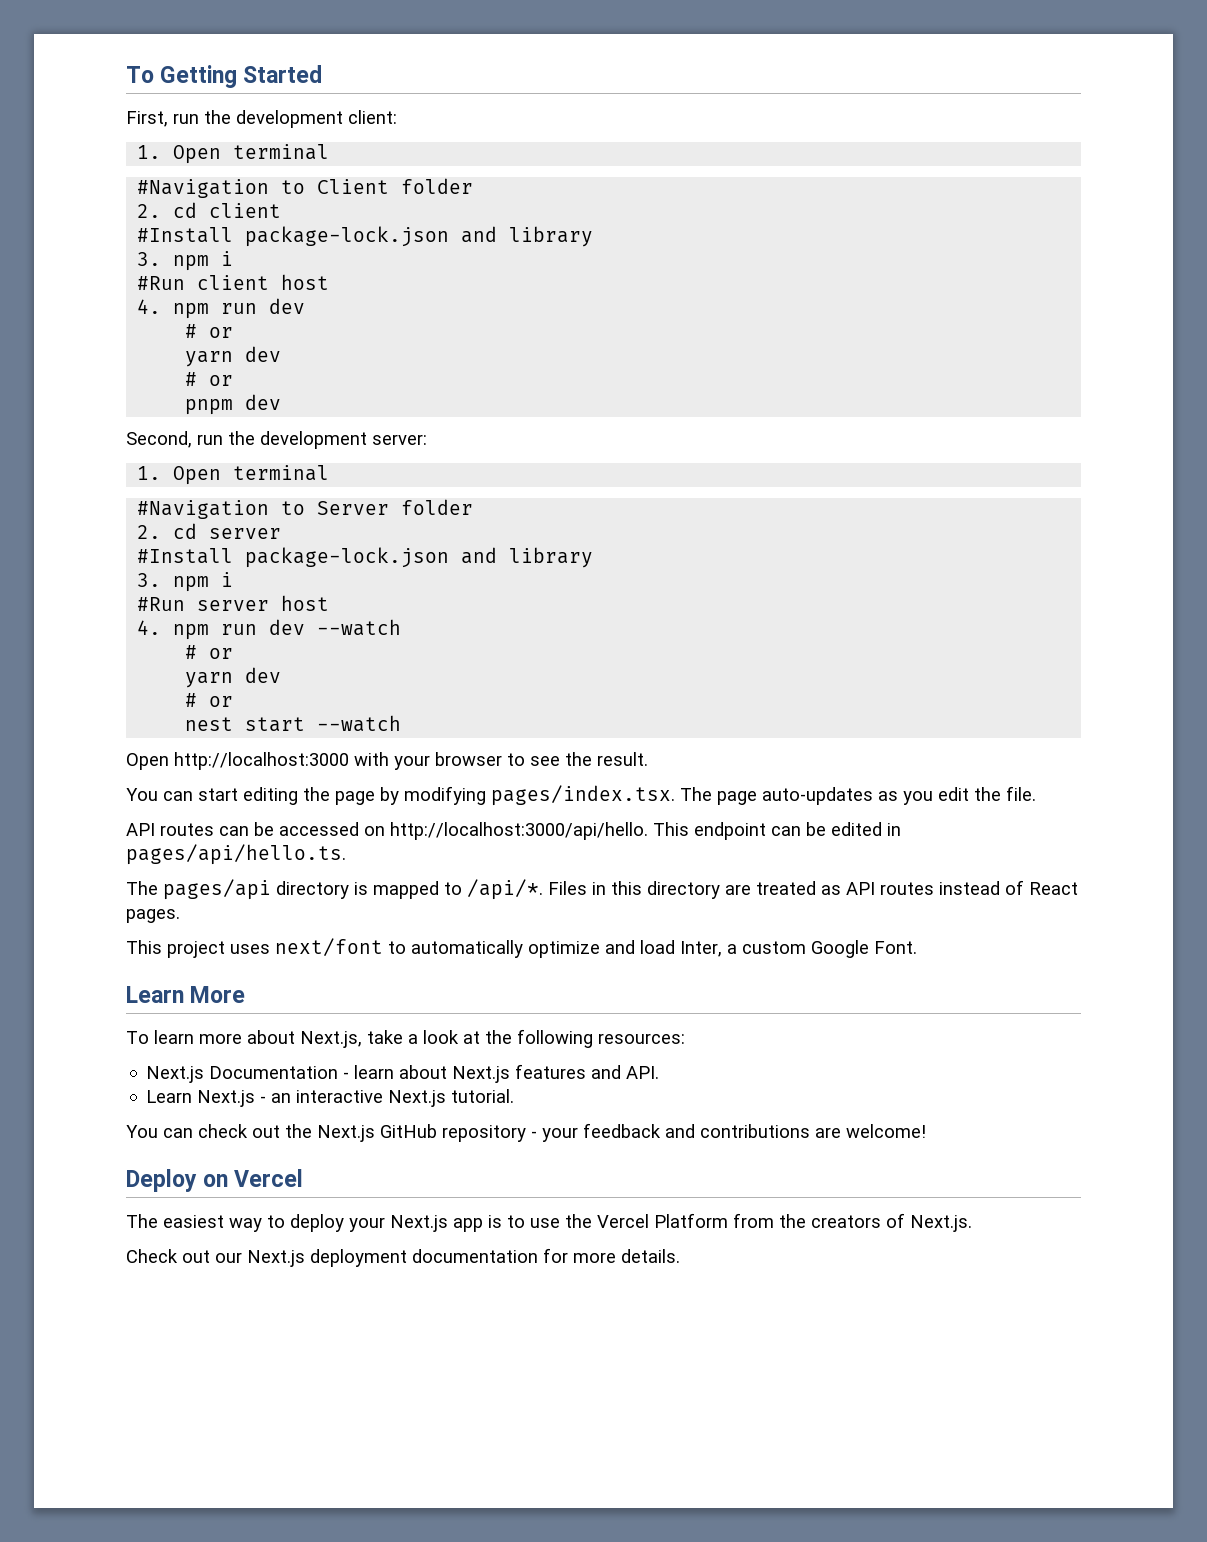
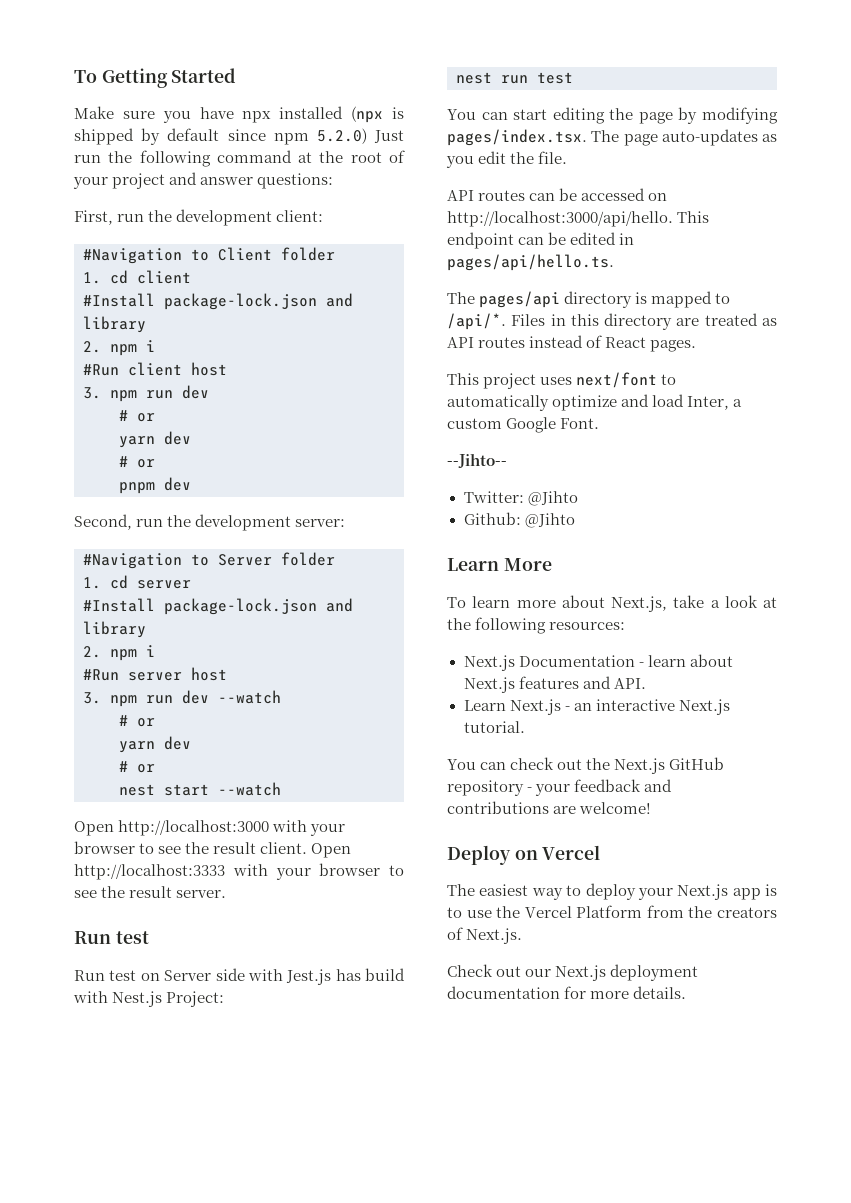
+ Make sure you have npx installed (npx is shipped by default since npm 5.2.0) Just run the following command at the root of your project and answer questions:
  First, run the development client:
- 1. Open terminal
- 2. cd client
+ 1. cd client
  #Install package-lock.json and library
- 3. npm i
+ 2. npm i
  #Run client host
- 4. npm run dev
+ 3. npm run dev
  Second, run the development server:
- 1. Open terminal
- 2. cd server
+ 1. cd server
  #Install package-lock.json and library
- 3. npm i
+ 2. npm i
- 4. npm run dev --watch
+ 3. npm run dev --watch
- Open http://localhost:3000 with your browser to see the result.
+ Open http://localhost:3000 with your browser to see the result client. Open http://localhost:3333 with your browser to see the result server.
+ Run test
+ Run test on Server side with Jest.js has build with Nest.js Project:
+ nest run test
+ --Jihto--
+ Twitter: @Jihto
+ Github: @Jihto

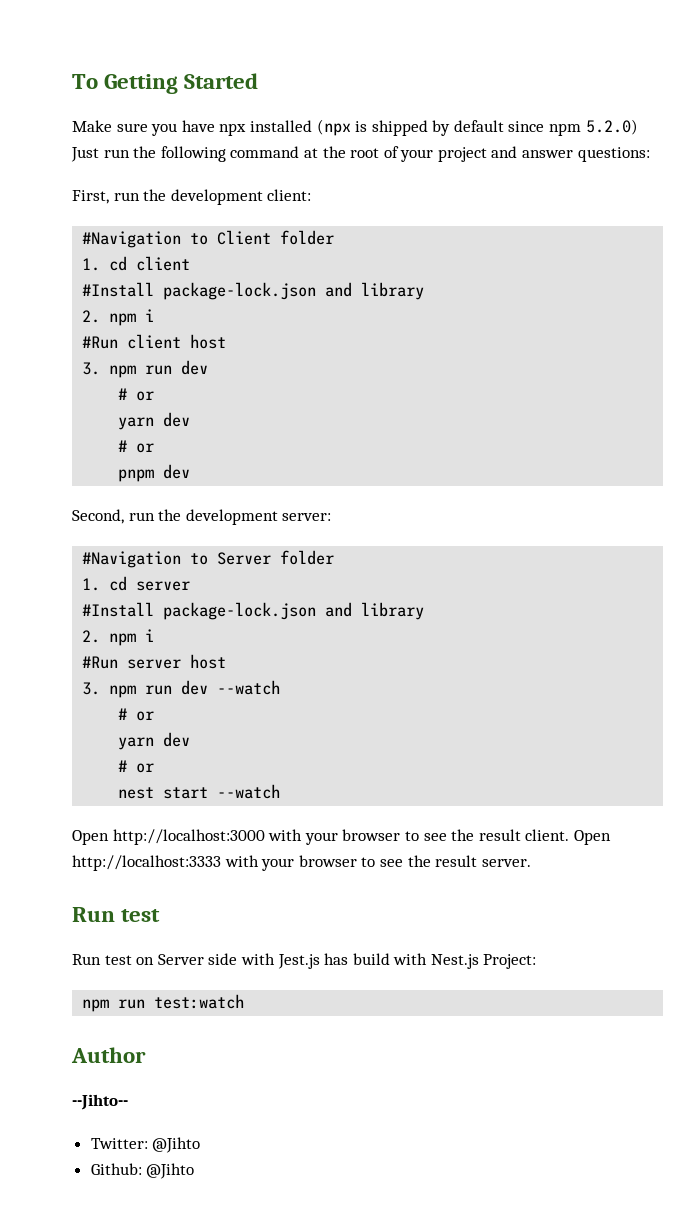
- nest run test
- You can start editing the page by modifying pages/index.tsx. The page auto-updates as you edit the file.
- API routes can be accessed on http://localhost:3000/api/hello. This endpoint can be edited in pages/api/hello.ts.
- The pages/api directory is mapped to /api/*. Files in this directory are treated as API routes instead of React pages.
- This project uses next/font to automatically optimize and load Inter, a custom Google Font.
+ npm run test:watch
+ Author
- Learn More
- To learn more about Next.js, take a look at the following resources:
- Next.js Documentation - learn about Next.js features and API.
- Learn Next.js - an interactive Next.js tutorial.
- You can check out the Next.js GitHub repository - your feedback and contributions are welcome!
- Deploy on Vercel
- The easiest way to deploy your Next.js app is to use the Vercel Platform from the creators of Next.js.
- Check out our Next.js deployment documentation for more details.

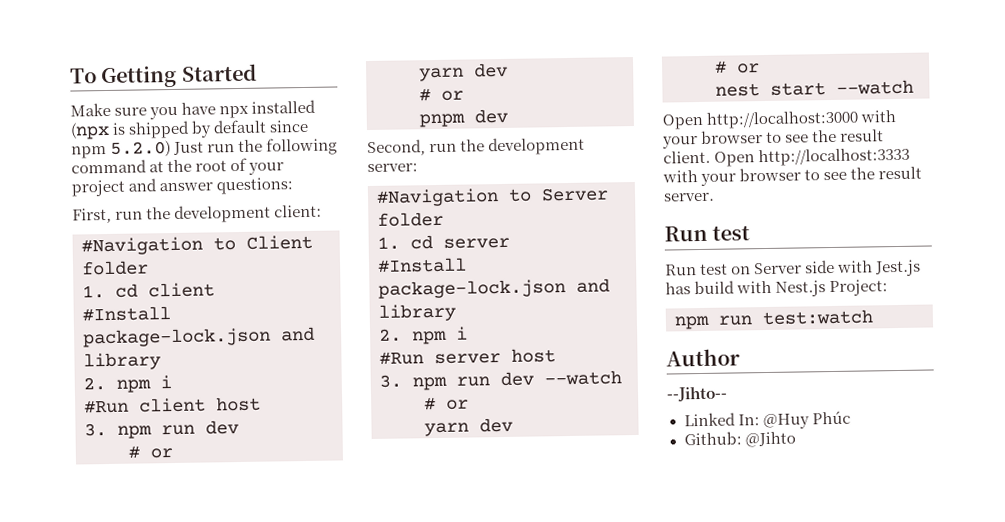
- Twitter: @Jihto
+ Linked In: @Huy Phúc

